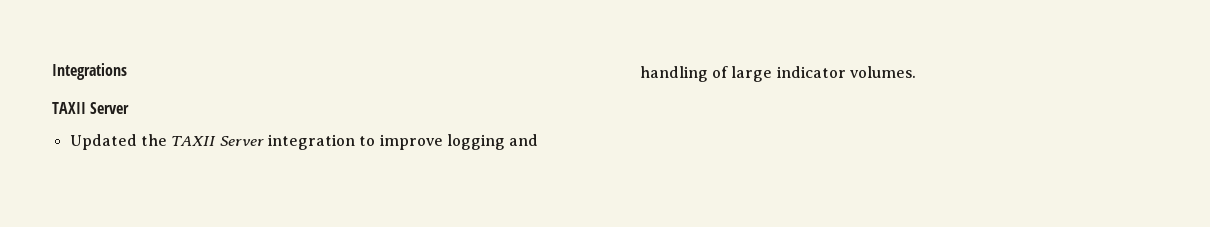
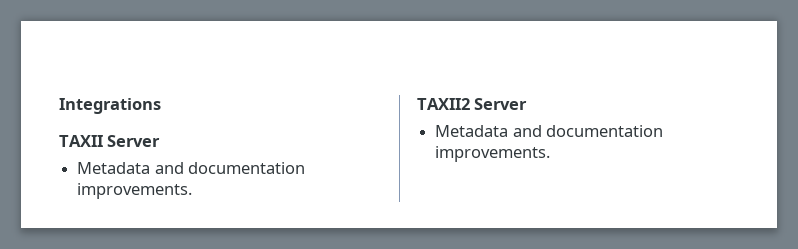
  Integrations
  TAXII Server
- Updated the TAXII Server integration to improve logging and handling of large indicator volumes.
+ Metadata and documentation improvements.
+ TAXII2 Server
+ Metadata and documentation improvements.

